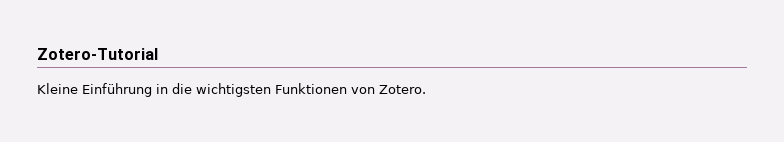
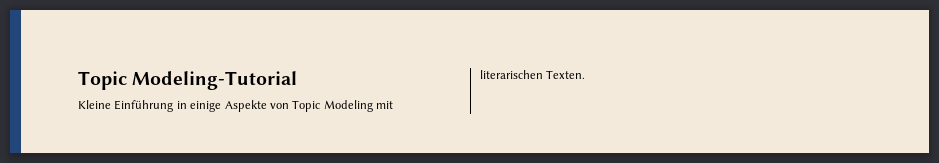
- Zotero-Tutorial
+ Topic Modeling-Tutorial
- Kleine Einführung in die wichtigsten Funktionen von Zotero.
+ Kleine Einführung in einige Aspekte von Topic Modeling mit literarischen Texten.

